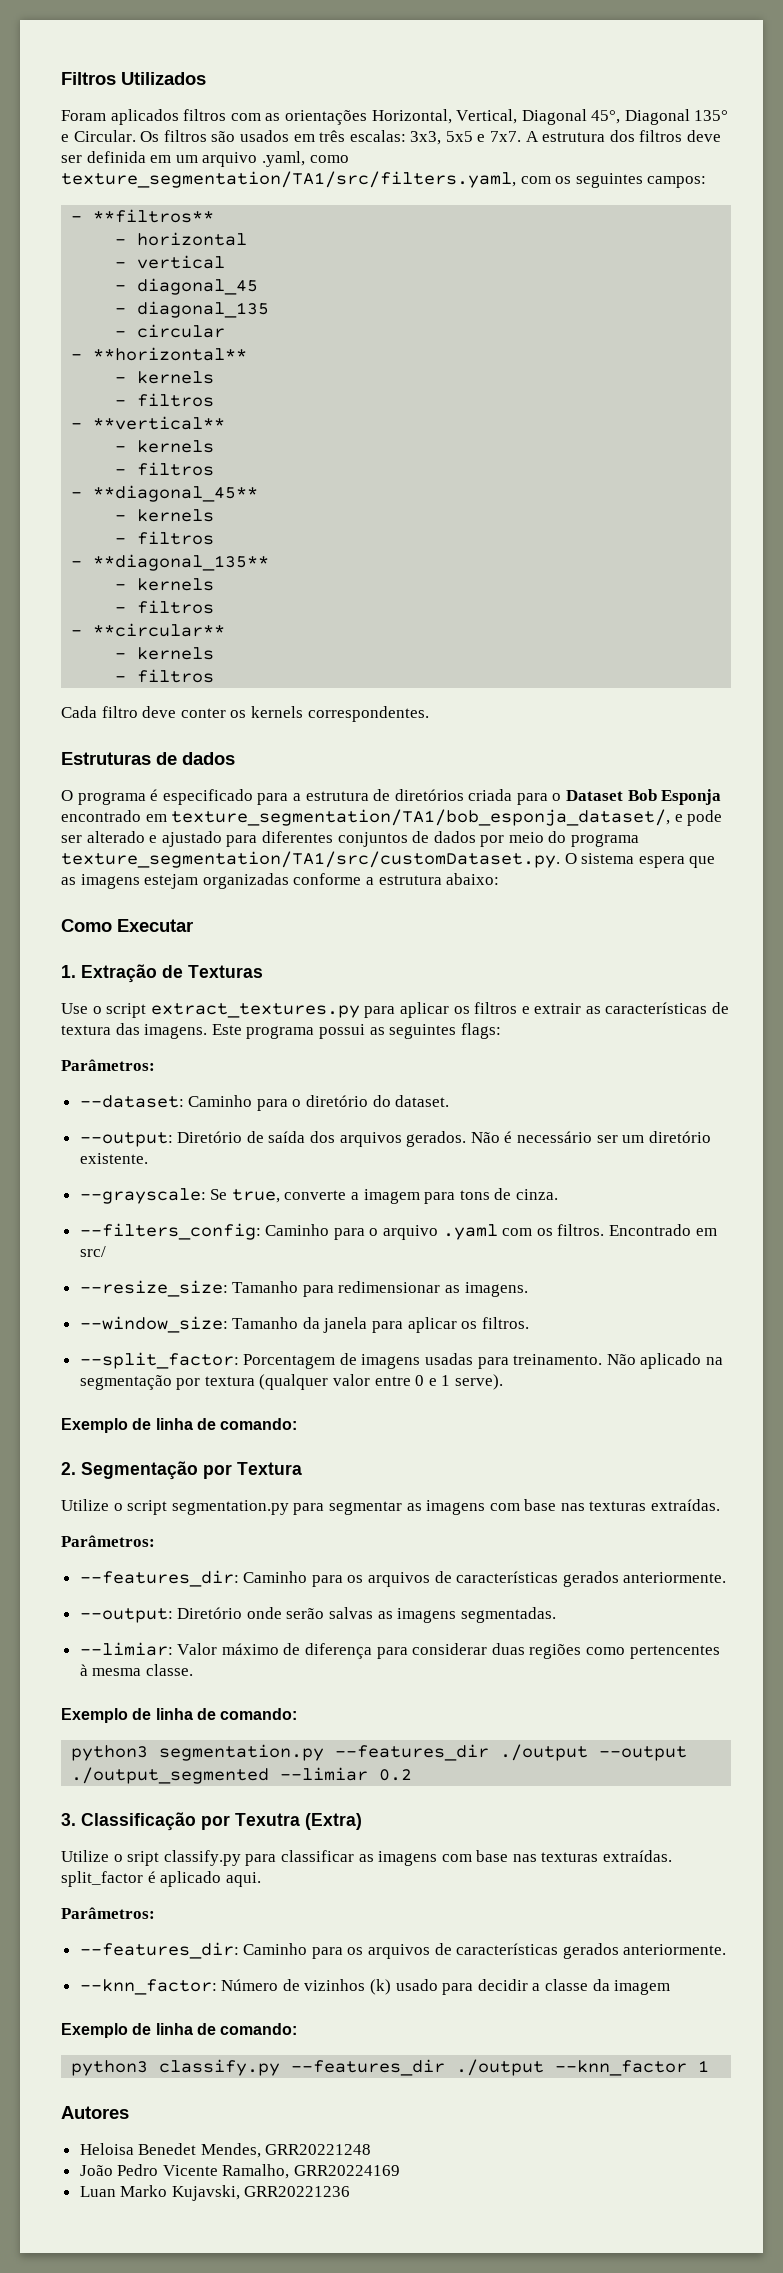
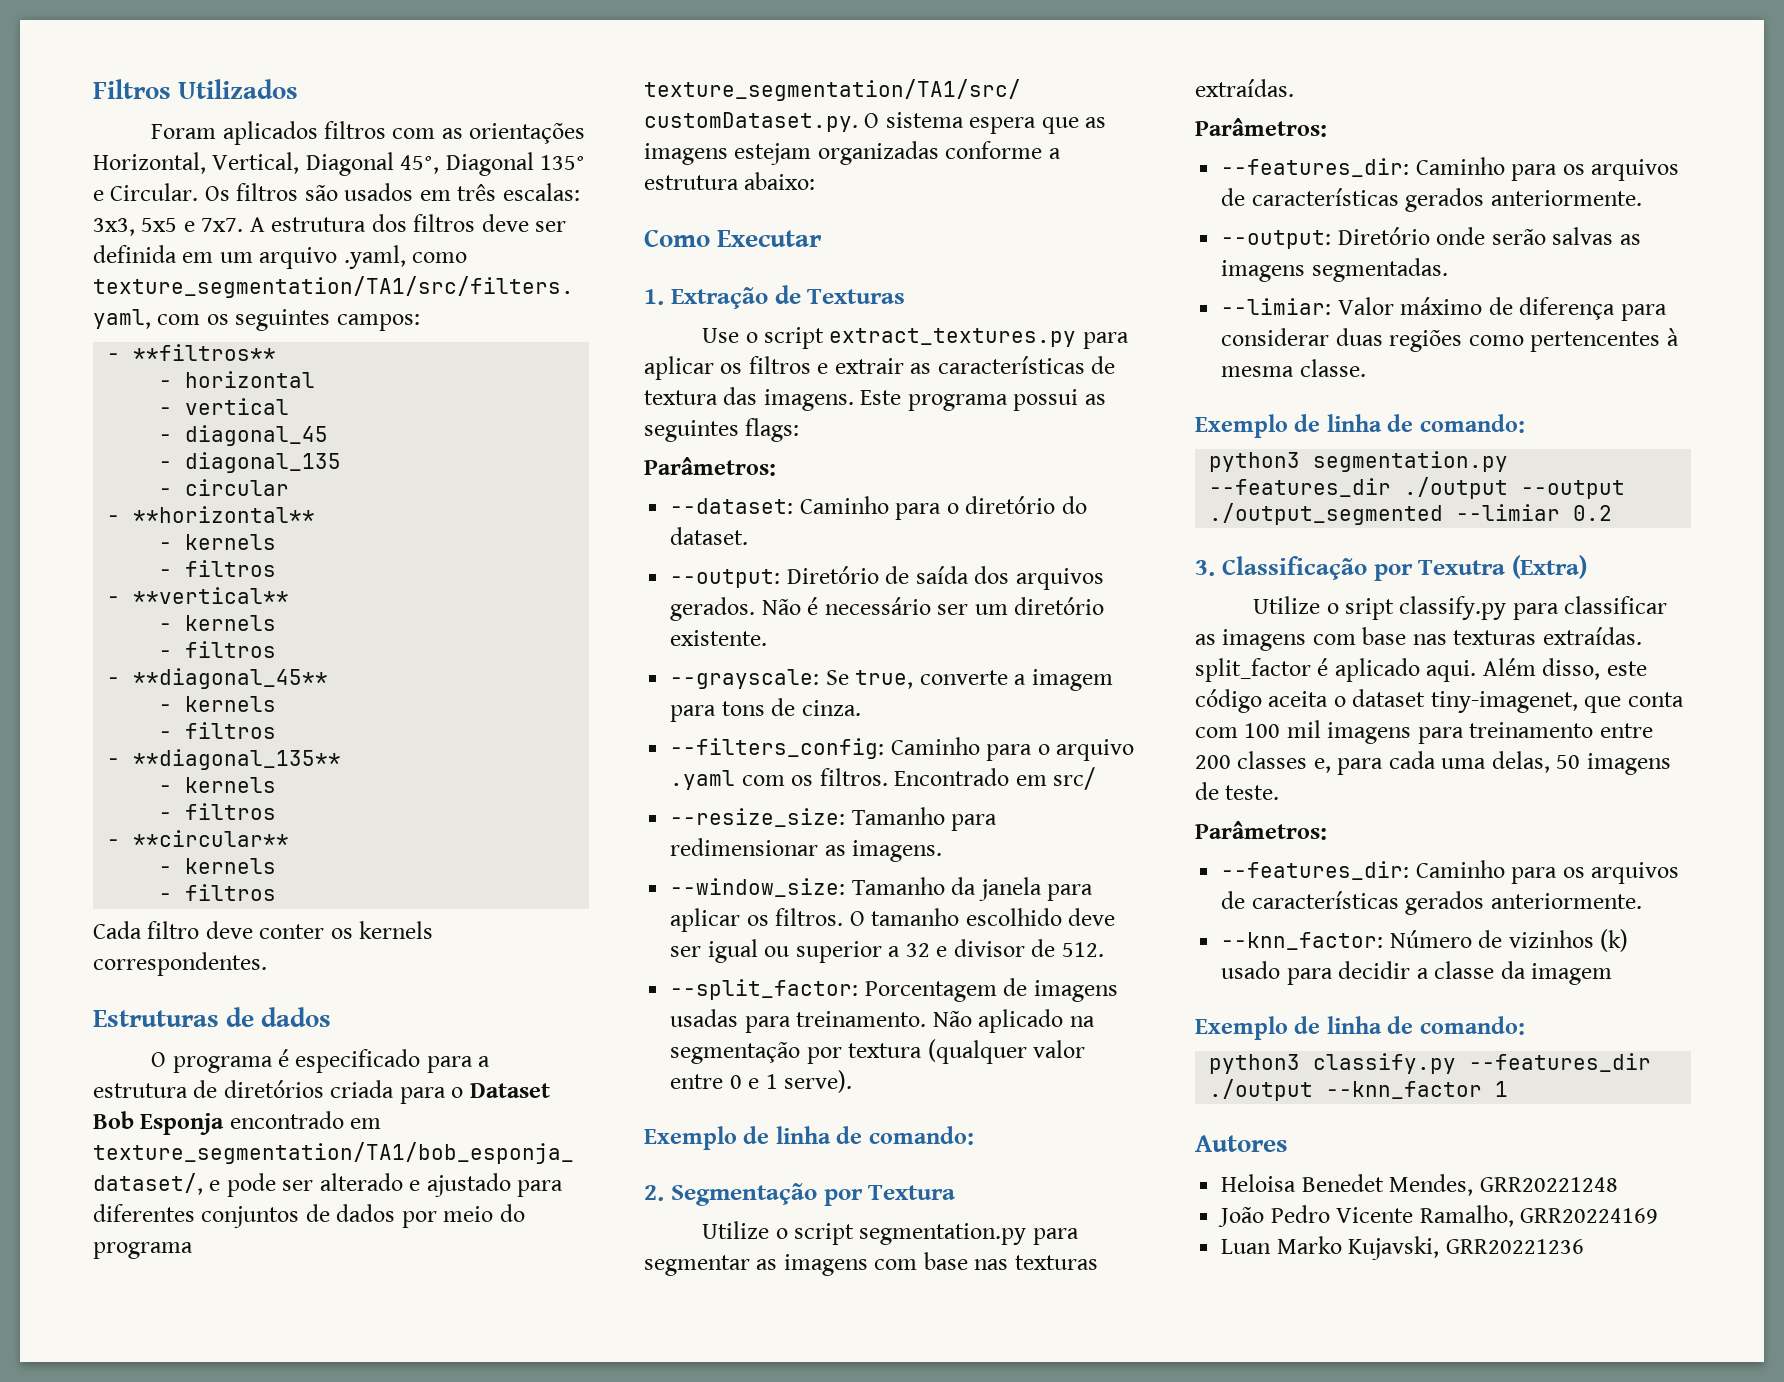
+ O tamanho escolhido deve ser igual ou superior a 32 e divisor de 512.
+ Além disso, este código aceita o dataset tiny-imagenet, que conta com 100 mil imagens para treinamento entre 200 classes e, para cada uma delas, 50 imagens de teste.

